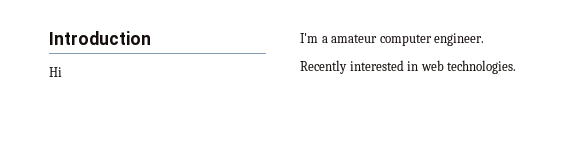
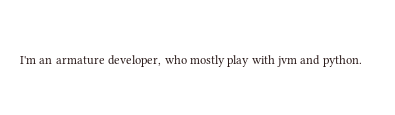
- Introduction
- Hi
- I'm a amateur computer engineer.
- Recently interested in web technologies.
+ I'm an armature developer, who mostly play with jvm and python.

